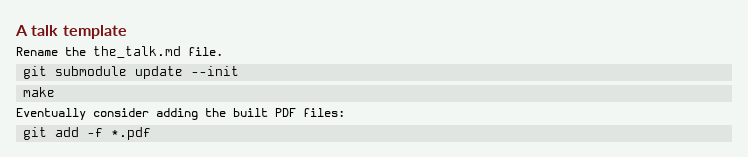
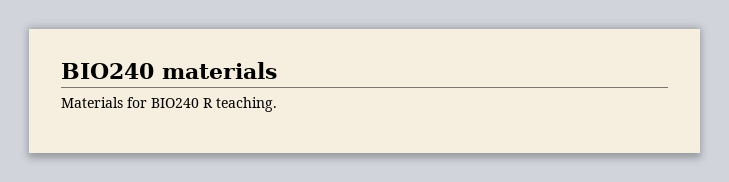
- A talk template
- Rename the the_talk.md file.
- git submodule update --init
- make
- Eventually consider adding the built PDF files:
- git add -f *.pdf
+ BIO240 materials
+ Materials for BIO240 R teaching.

